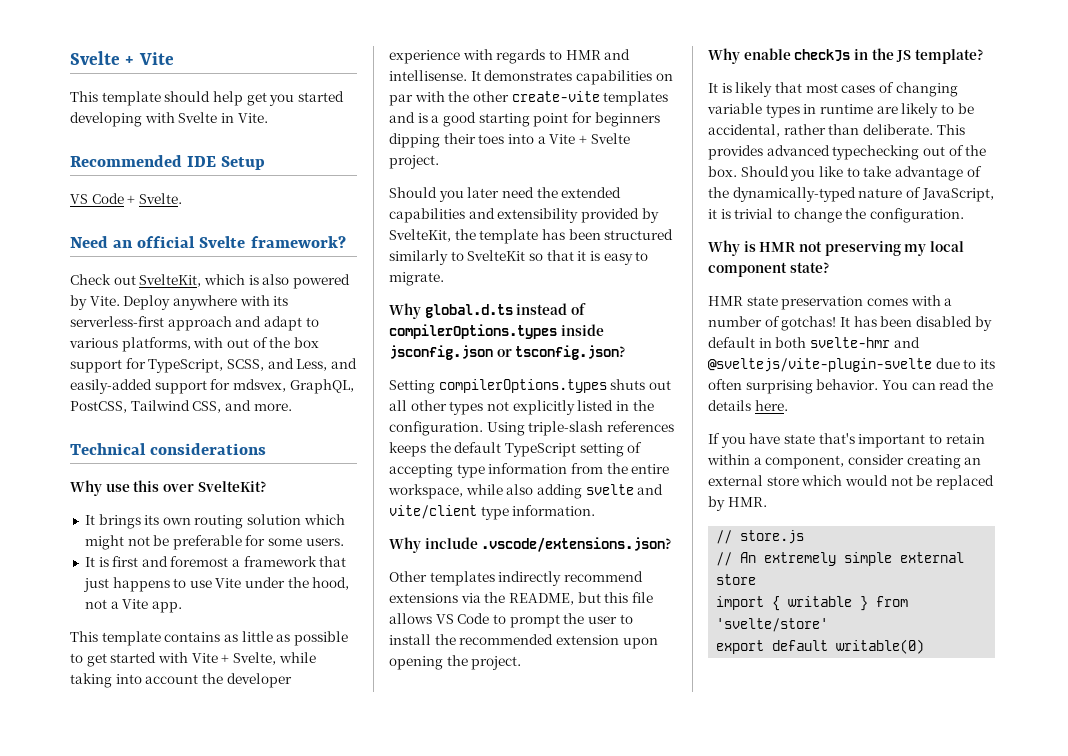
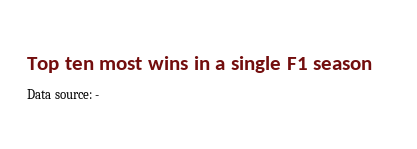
- Svelte + Vite
- This template should help get you started developing with Svelte in Vite.
- Recommended IDE Setup
- VS Code + Svelte.
- Need an official Svelte framework?
- Check out SvelteKit, which is also powered by Vite. Deploy anywhere with its serverless-first approach and adapt to various platforms, with out of the box support for TypeScript, SCSS, and Less, and easily-added support for mdsvex, GraphQL, PostCSS, Tailwind CSS, and more.
- Technical considerations
- Why use this over SvelteKit?
- It brings its own routing solution which might not be preferable for some users.
- It is first and foremost a framework that just happens to use Vite under the hood, not a Vite app.
- This template contains as little as possible to get started with Vite + Svelte, while taking into account the developer experience with regards to HMR and intellisense. It demonstrates capabilities on par with the other create-vite templates and is a good starting point for beginners dipping their toes into a Vite + Svelte project.
- Should you later need the extended capabilities and extensibility provided by SvelteKit, the template has been structured similarly to SvelteKit so that it is easy to migrate.
- Why global.d.ts instead of compilerOptions.types inside jsconfig.json or tsconfig.json?
- Setting compilerOptions.types shuts out all other types not explicitly listed in the configuration. Using triple-slash references keeps the default TypeScript setting of accepting type information from the entire workspace, while also adding svelte and vite/client type information.
- Why include .vscode/extensions.json?
- Other templates indirectly recommend extensions via the README, but this file allows VS Code to prompt the user to install the recommended extension upon opening the project.
- Why enable checkJs in the JS template?
- It is likely that most cases of changing variable types in runtime are likely to be accidental, rather than deliberate. This provides advanced typechecking out of the box. Should you like to take advantage of the dynamically-typed nature of JavaScript, it is trivial to change the configuration.
- Why is HMR not preserving my local component state?
- HMR state preservation comes with a number of gotchas! It has been disabled by default in both svelte-hmr and @sveltejs/vite-plugin-svelte due to its often surprising behavior. You can read the details here.
- If you have state that's important to retain within a component, consider creating an external store which would not be replaced by HMR.
- // store.js
- // An extremely simple external store
- import { writable } from 'svelte/store'
- export default writable(0)
+ Top ten most wins in a single F1 season
+ Data source: -

